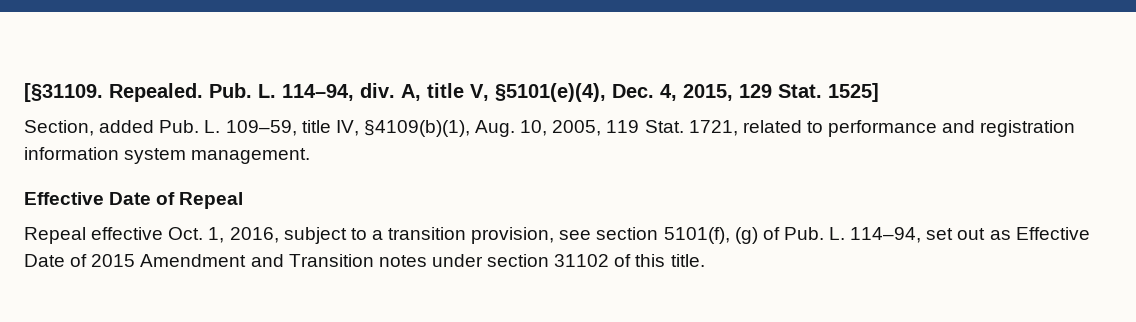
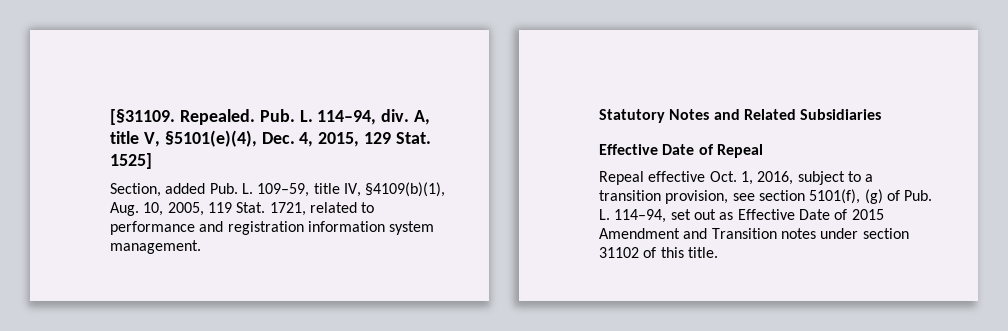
+ Statutory Notes and Related Subsidiaries

